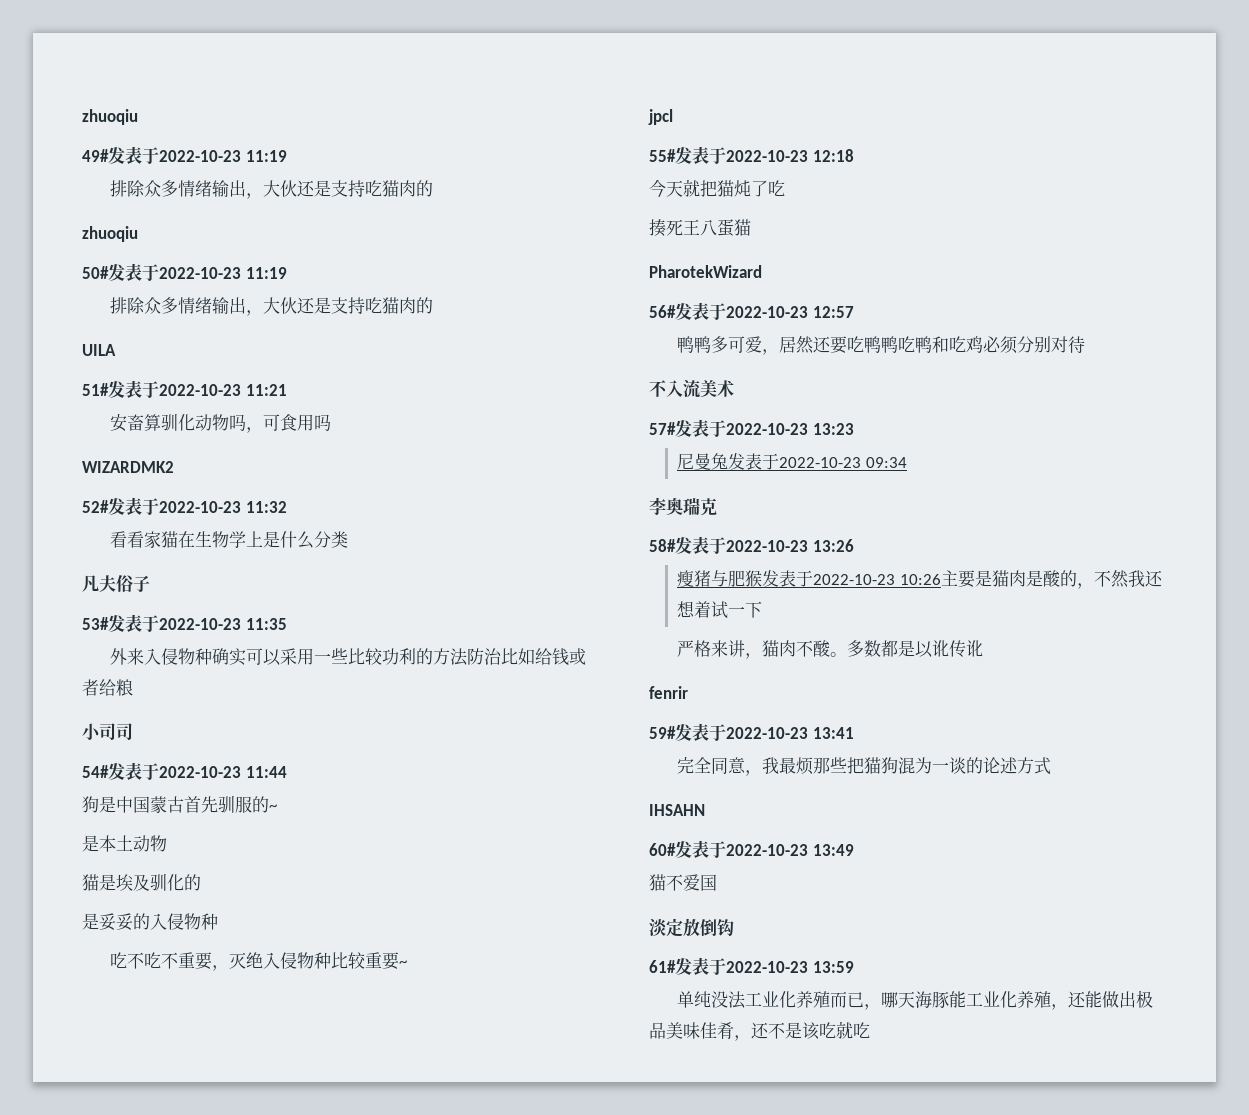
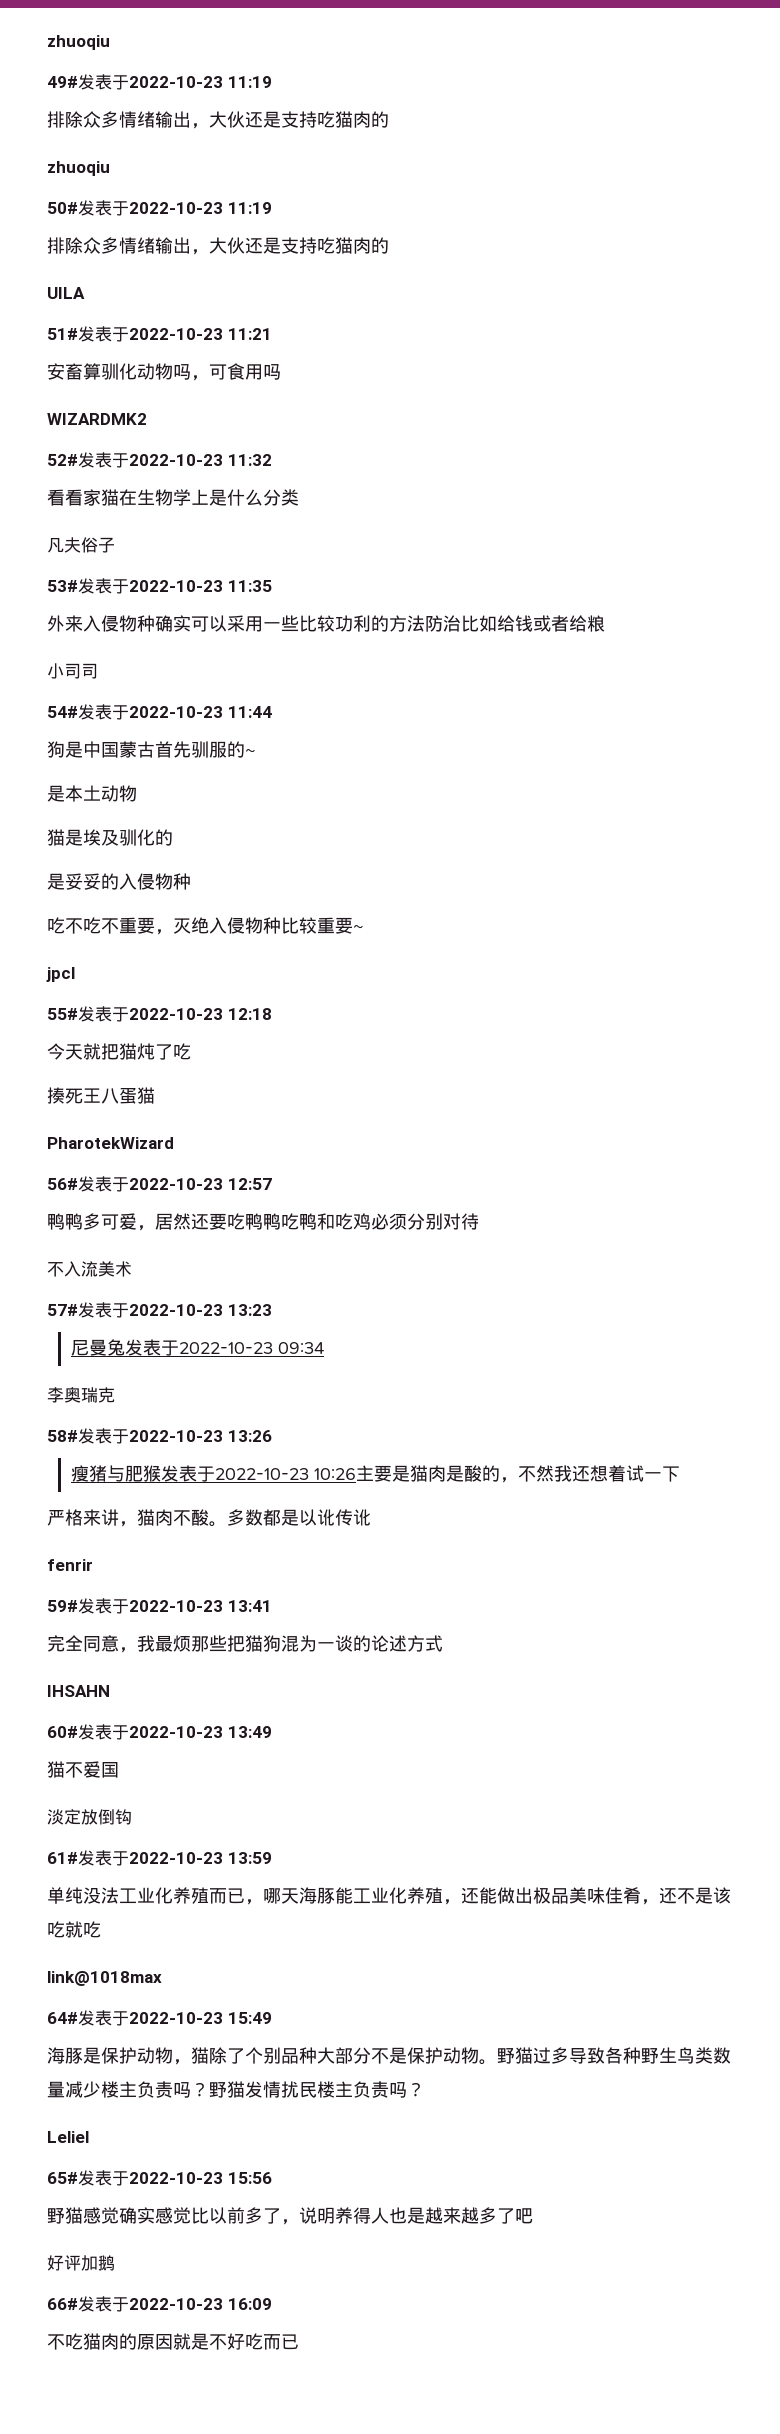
+ link@1018max
+ 64#发表于2022-10-23 15:49
+ 海豚是保护动物，猫除了个别品种大部分不是保护动物。野猫过多导致各种野生鸟类数量减少楼主负责吗？野猫发情扰民楼主负责吗？
+ Leliel
+ 65#发表于2022-10-23 15:56
+ 野猫感觉确实感觉比以前多了，说明养得人也是越来越多了吧
+ 好评加鹅
+ 66#发表于2022-10-23 16:09
+ 不吃猫肉的原因就是不好吃而已

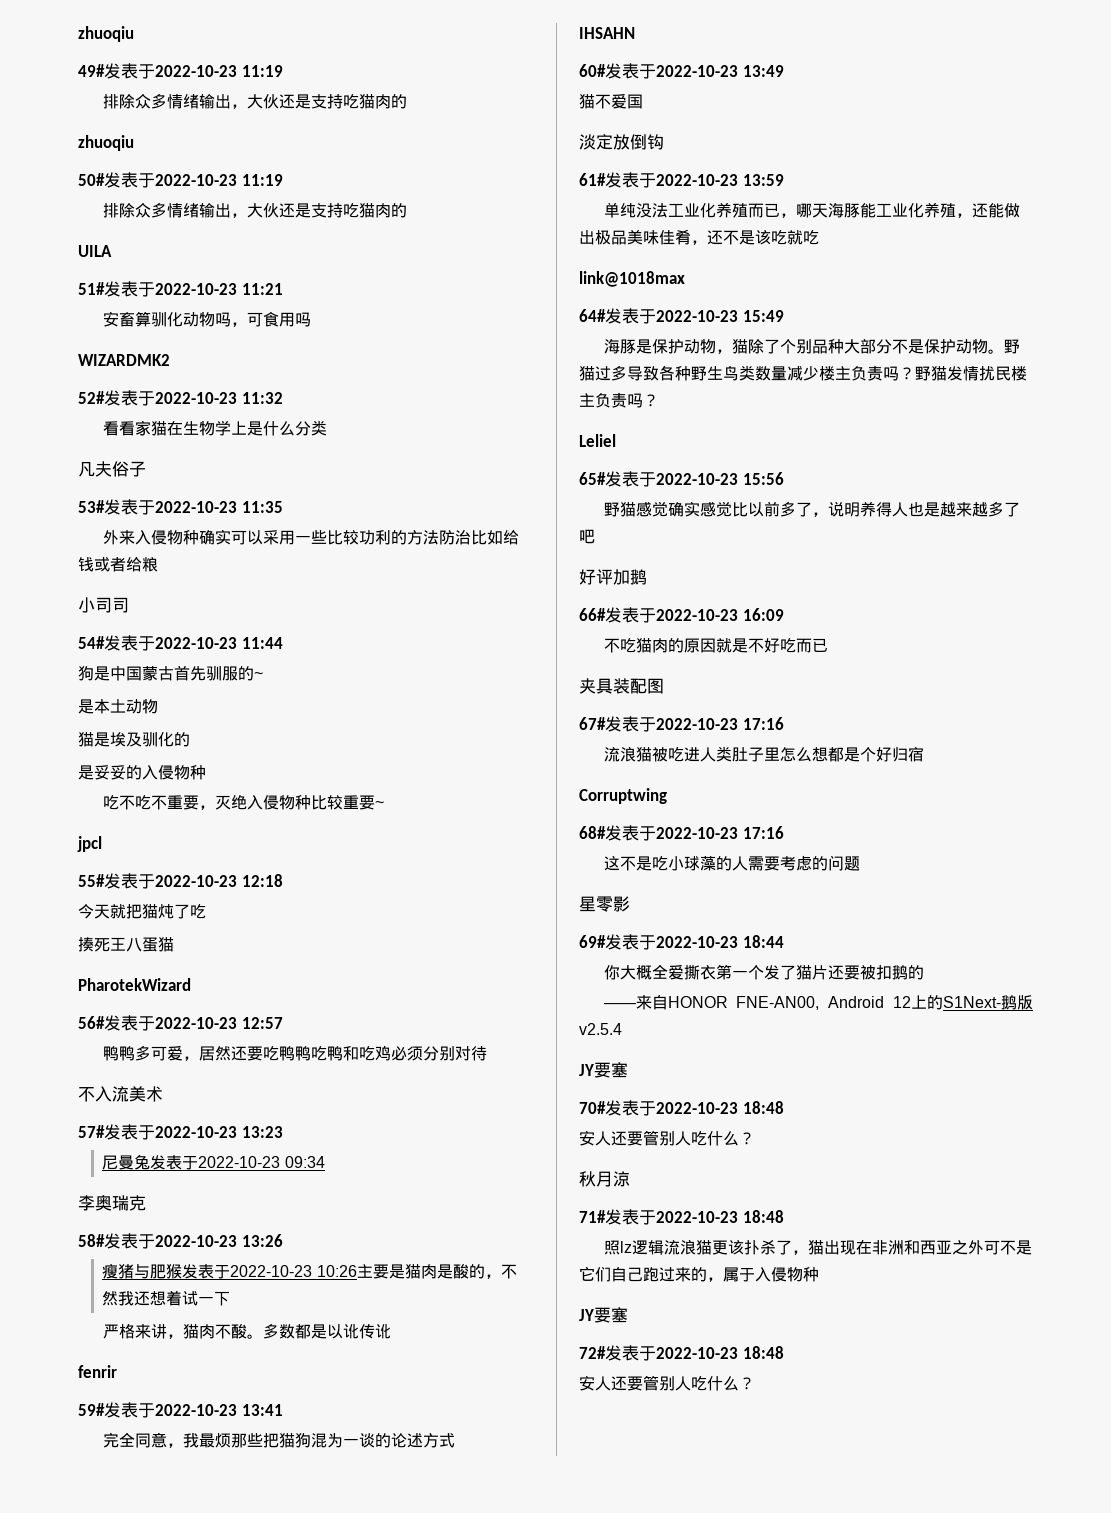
+ 夹具装配图
+ 67#发表于2022-10-23 17:16
+ 流浪猫被吃进人类肚子里怎么想都是个好归宿
+ Corruptwing
+ 68#发表于2022-10-23 17:16
+ 这不是吃小球藻的人需要考虑的问题
+ 星零影
+ 69#发表于2022-10-23 18:44
+ 你大概全爱撕衣第一个发了猫片还要被扣鹅的
+ ——来自HONOR FNE-AN00, Android 12上的S1Next-鹅版v2.5.4
+ JY要塞
+ 70#发表于2022-10-23 18:48
+ 安人还要管别人吃什么？
+ 秋月涼
+ 71#发表于2022-10-23 18:48
+ 照lz逻辑流浪猫更该扑杀了，猫出现在非洲和西亚之外可不是它们自己跑过来的，属于入侵物种
+ JY要塞
+ 72#发表于2022-10-23 18:48
+ 安人还要管别人吃什么？

